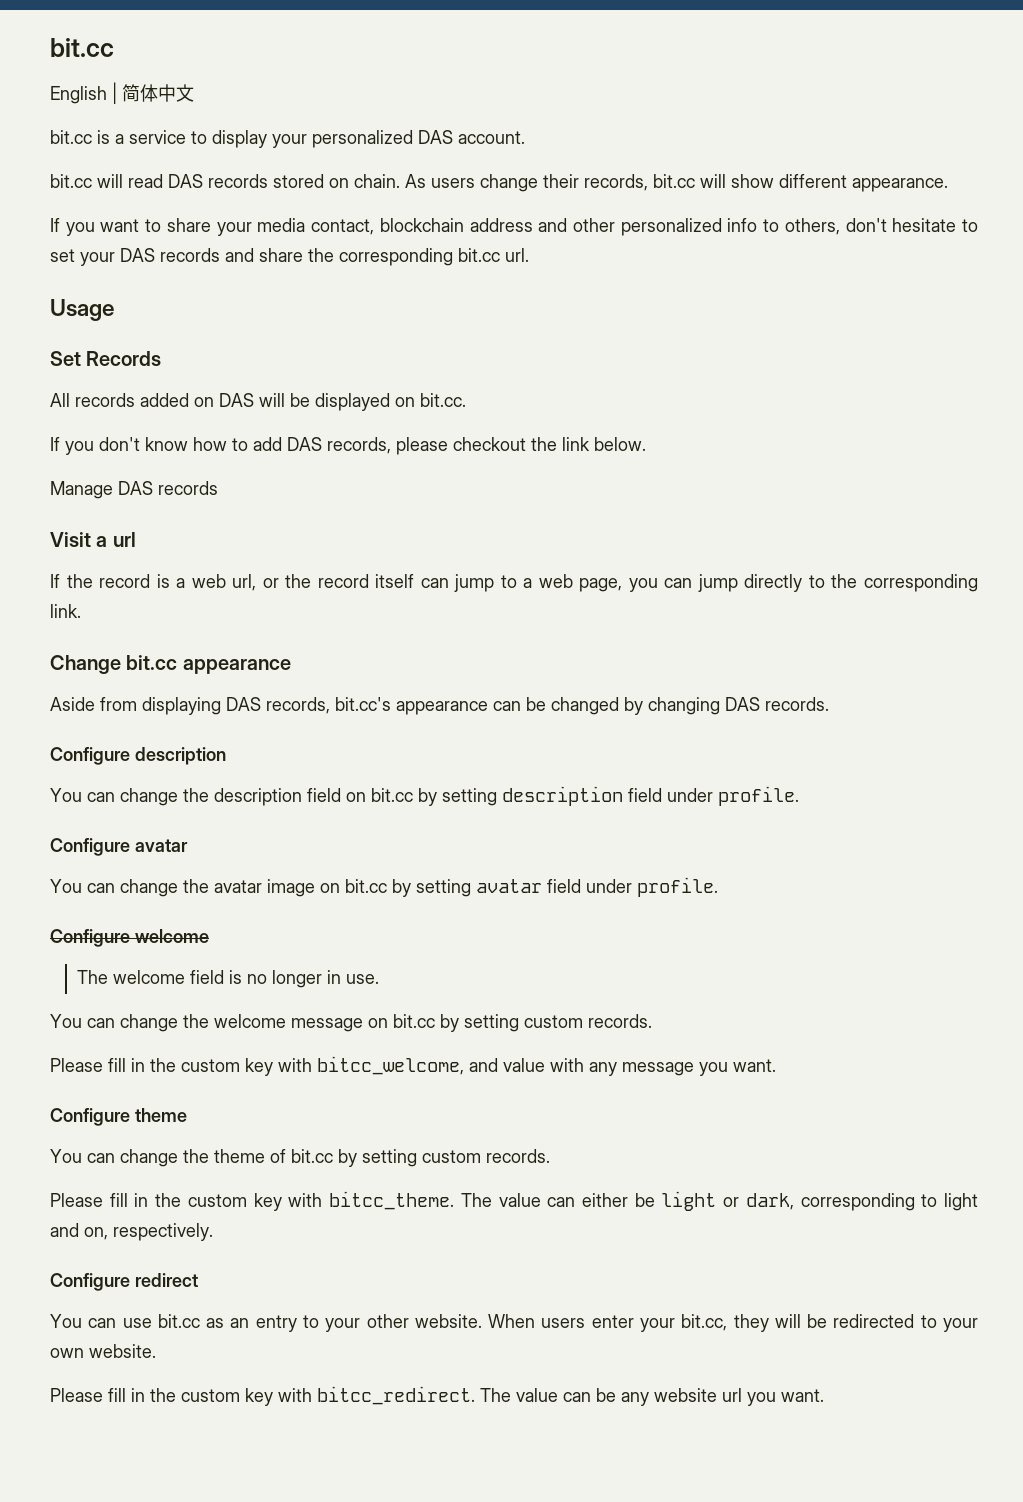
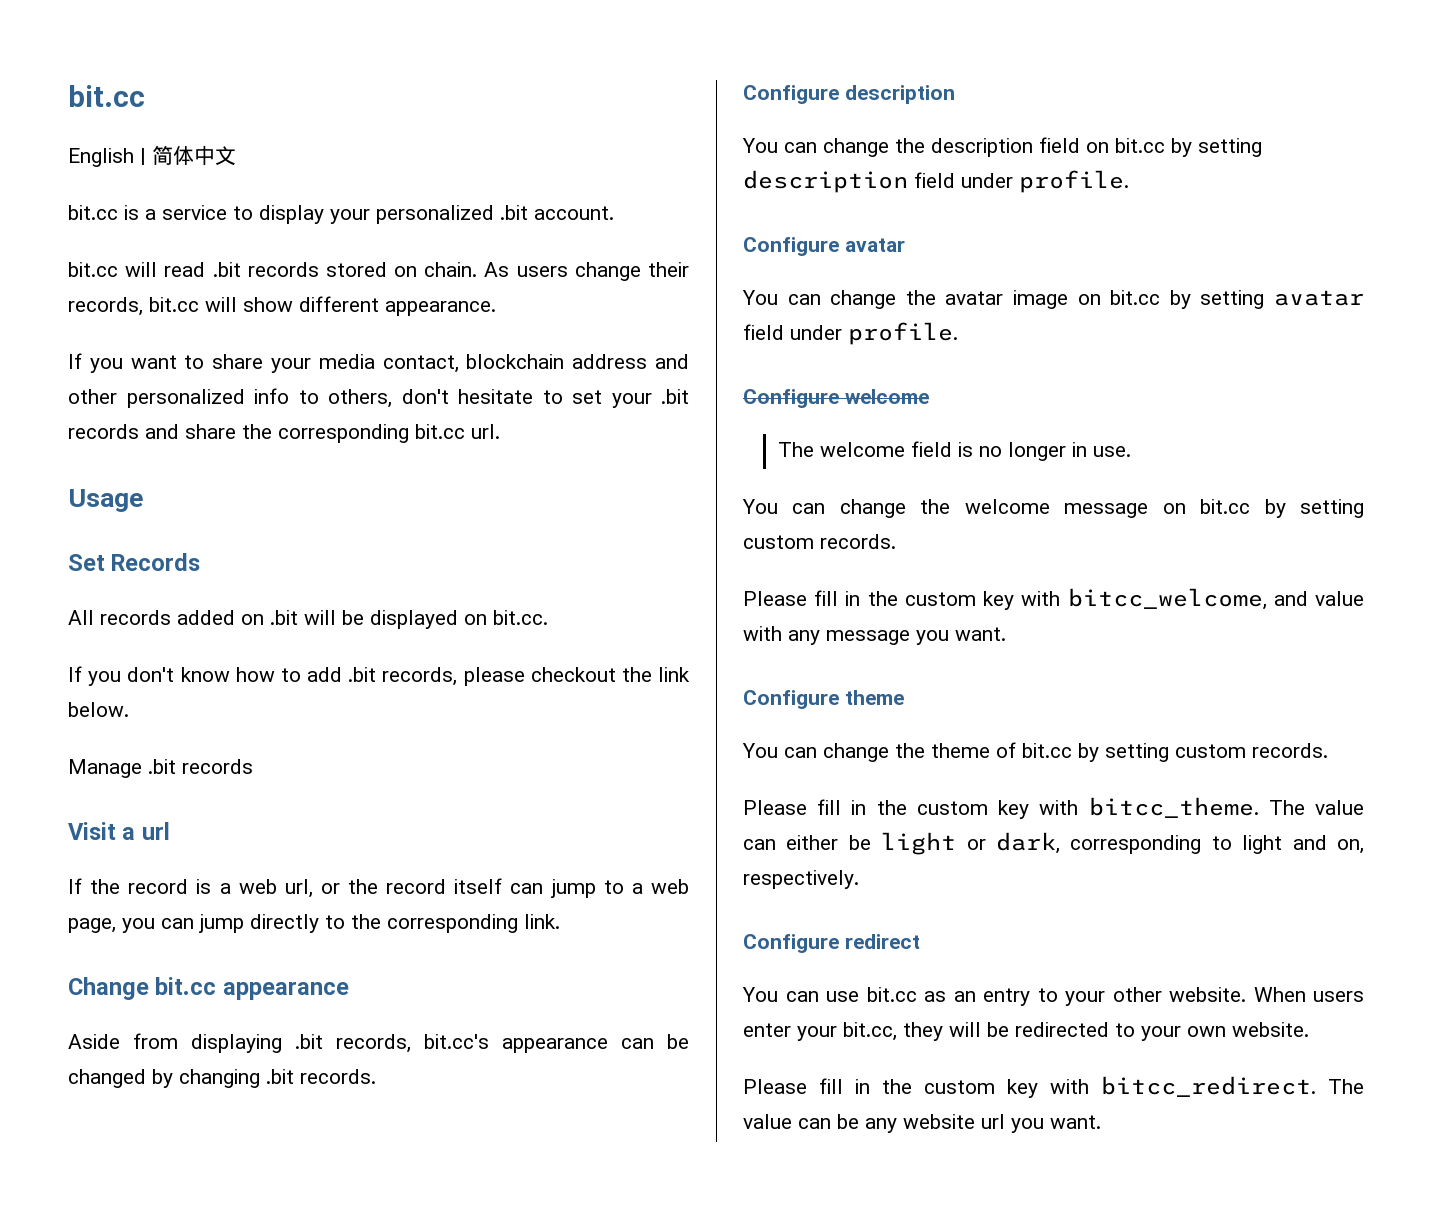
- bit.cc is a service to display your personalized DAS account.
+ bit.cc is a service to display your personalized .bit account.
- bit.cc will read DAS records stored on chain.
+ bit.cc will read .bit records stored on chain.
- If you want to share your media contact, blockchain address and other personalized info to others, don't hesitate to set your DAS records and share the corresponding bit.cc url.
+ If you want to share your media contact, blockchain address and other personalized info to others, don't hesitate to set your .bit records and share the corresponding bit.cc url.
- All records added on DAS will be displayed on bit.cc.
+ All records added on .bit will be displayed on bit.cc.
- If you don't know how to add DAS records, please checkout the link below.
+ If you don't know how to add .bit records, please checkout the link below.
- Manage DAS records
+ Manage .bit records
- Aside from displaying DAS records, bit.cc's appearance can be changed by changing DAS records.
+ Aside from displaying .bit records, bit.cc's appearance can be changed by changing .bit records.

